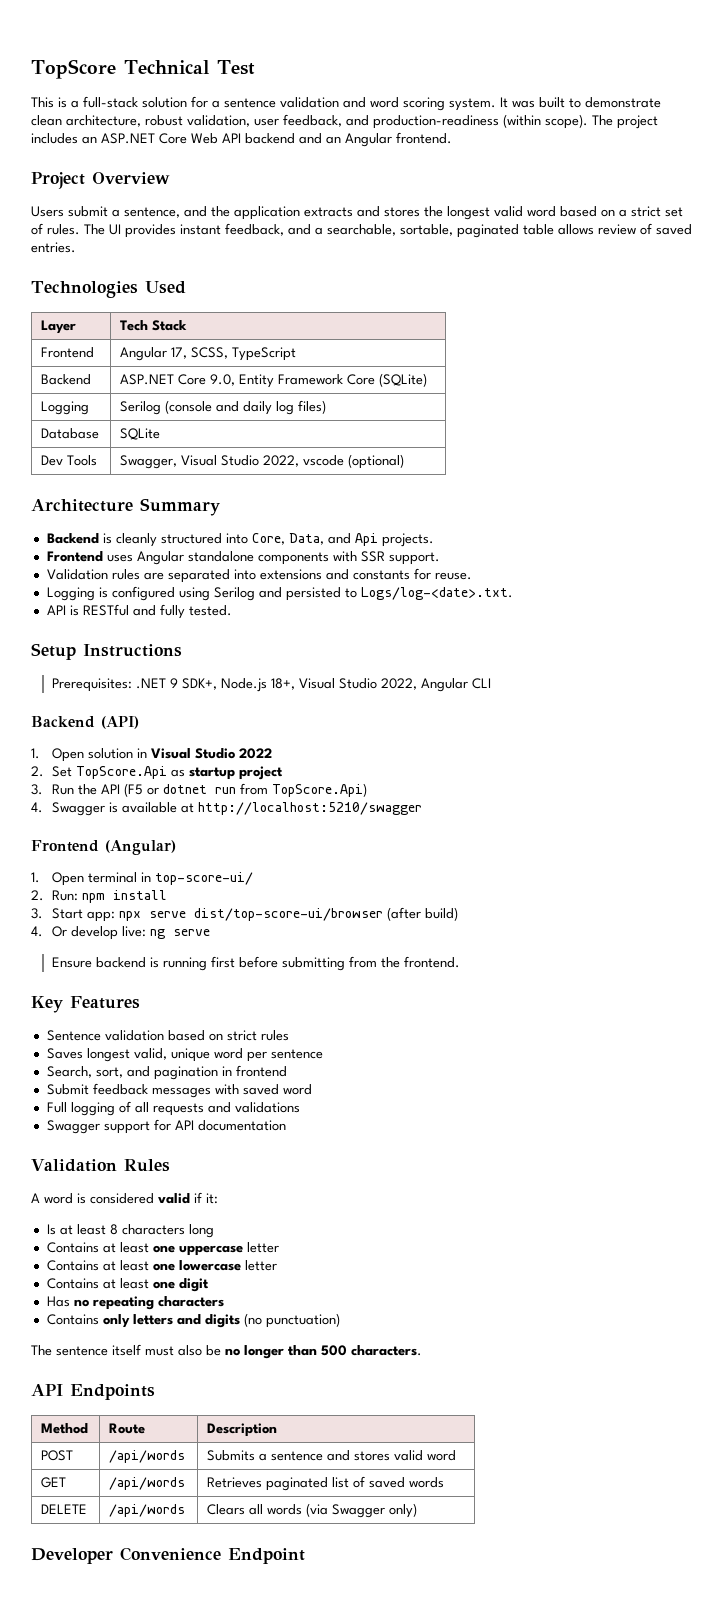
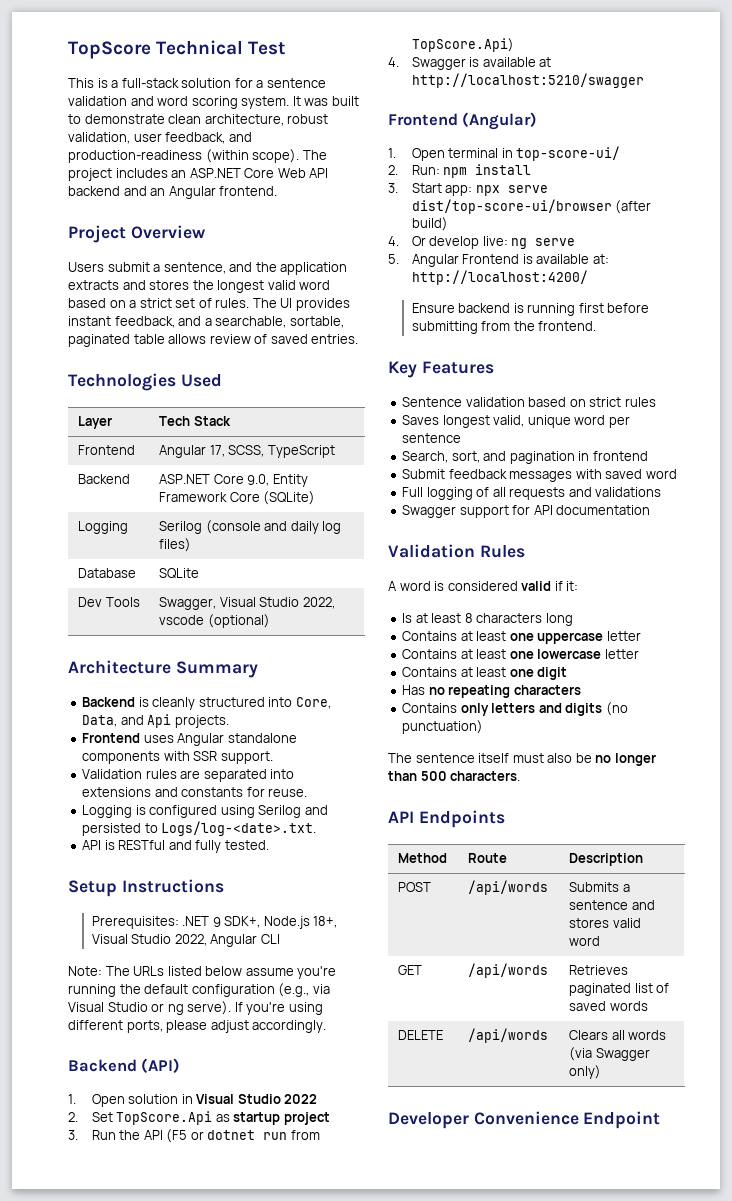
+ Note: The URLs listed below assume you're running the default configuration (e.g., via Visual Studio or ng serve). If you're using different ports, please adjust accordingly.
+ 5. Angular Frontend is available at: http://localhost:4200/

